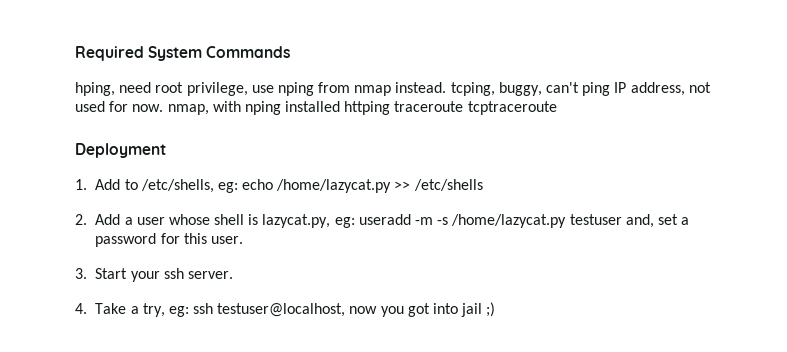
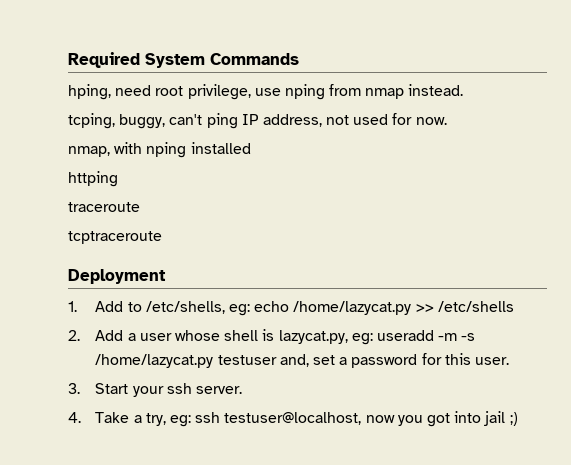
- hping, need root privilege, use nping from nmap instead. tcping, buggy, can't ping IP address, not used for now. nmap, with nping installed httping traceroute tcptraceroute
+ hping, need root privilege, use nping from nmap instead.
+ tcping, buggy, can't ping IP address, not used for now.
+ nmap, with nping installed
+ httping
+ traceroute
+ tcptraceroute

